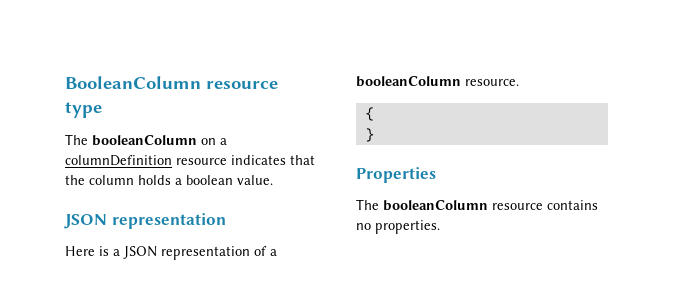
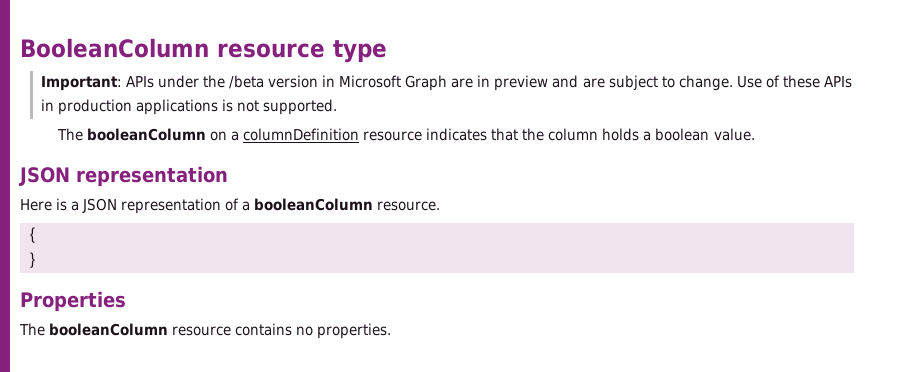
+ Important: APIs under the /beta version in Microsoft Graph are in preview and are subject to change. Use of these APIs in production applications is not supported.

